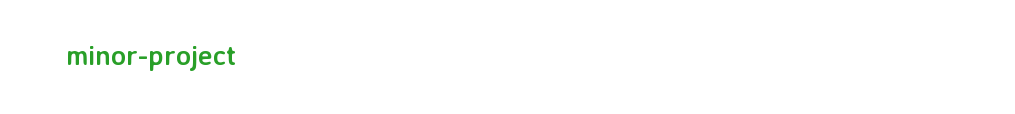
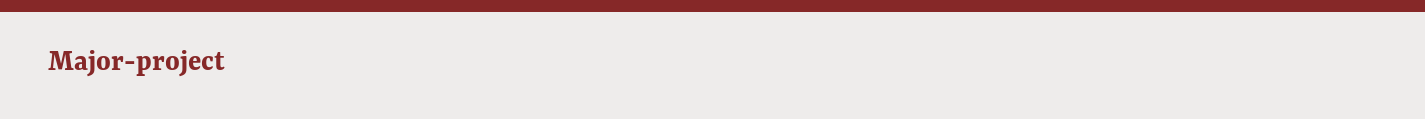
- minor-project
+ Major-project

